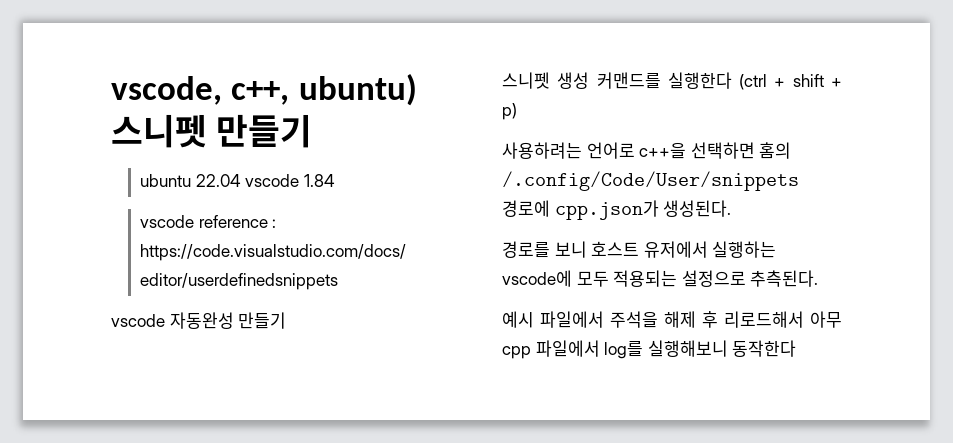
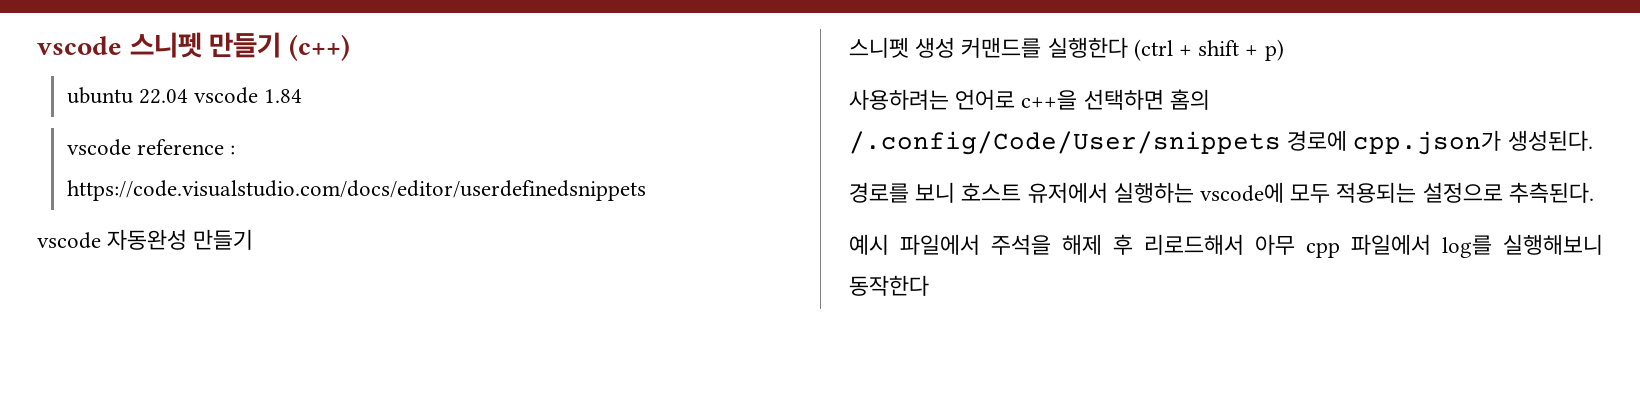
- vscode, c++, ubuntu) 스니펫 만들기
+ vscode 스니펫 만들기 (c++)

